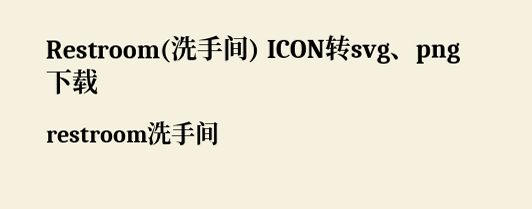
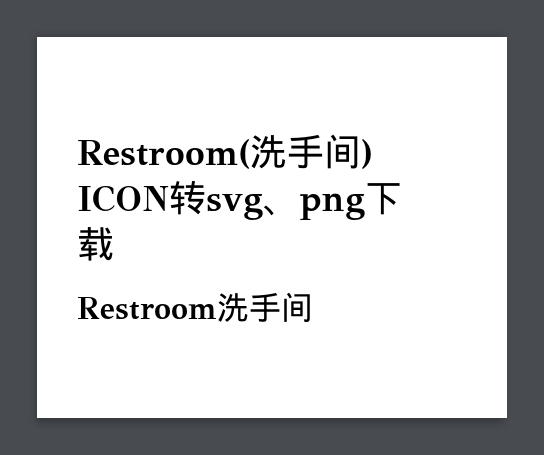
- restroom洗手间
+ Restroom洗手间

